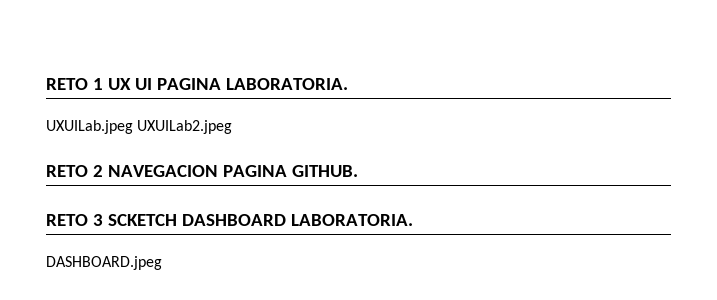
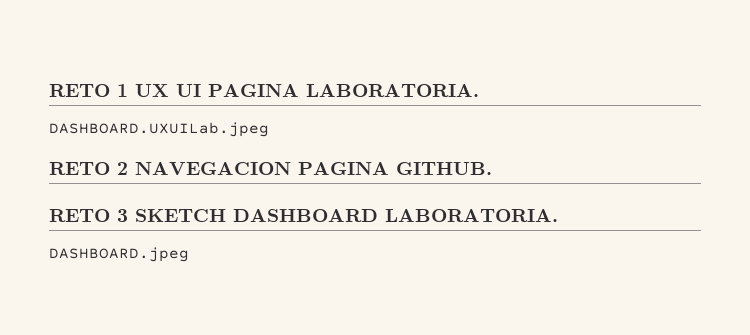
- UXUILab.jpeg UXUILab2.jpeg
+ DASHBOARD.UXUILab.jpeg
- RETO 3 SCKETCH DASHBOARD LABORATORIA.
+ RETO 3 SKETCH DASHBOARD LABORATORIA.

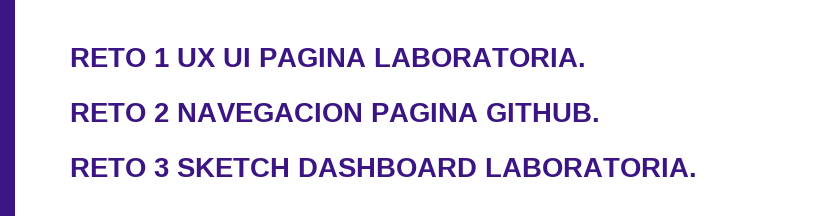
- DASHBOARD.UXUILab.jpeg
- DASHBOARD.jpeg

